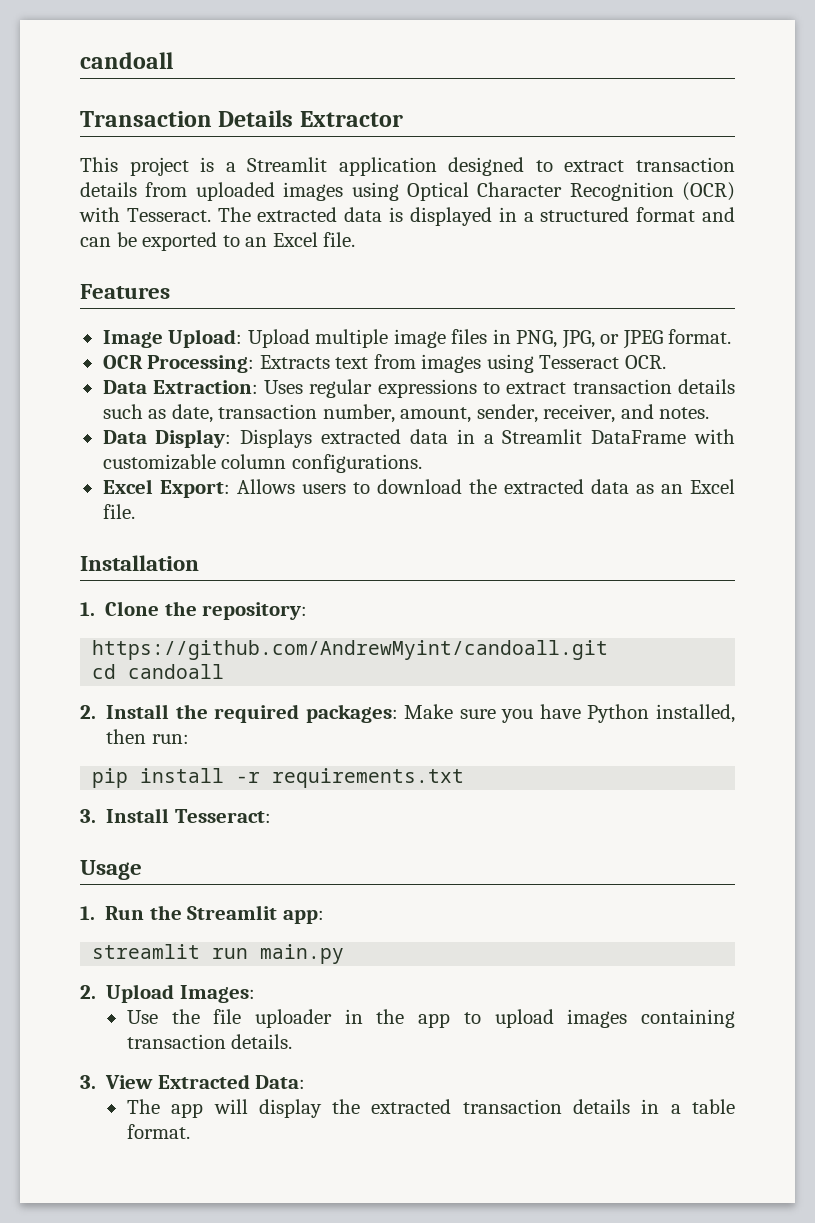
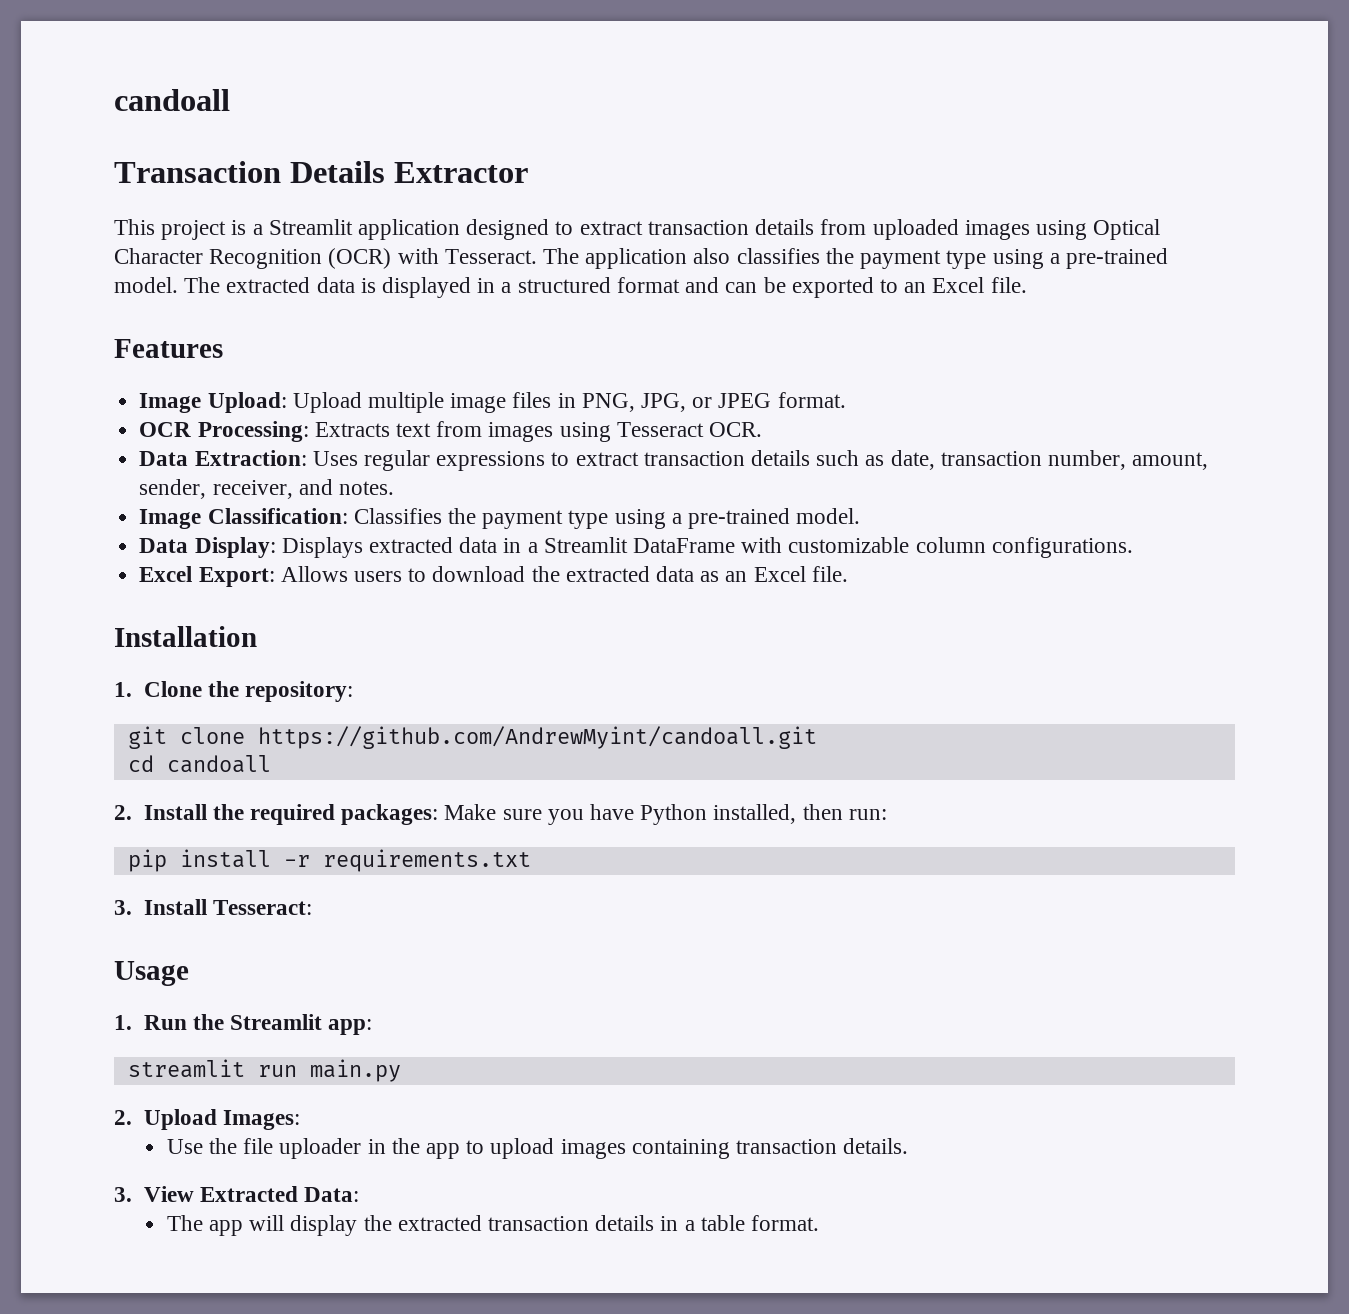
- The extracted data is displayed in a structured format and can be exported to an Excel file.
+ The application also classifies the payment type using a pre-trained model. The extracted data is displayed in a structured format and can be exported to an Excel file.
+ Image Classification: Classifies the payment type using a pre-trained model.
- https://github.com/AndrewMyint/candoall.git
+ git clone https://github.com/AndrewMyint/candoall.git

